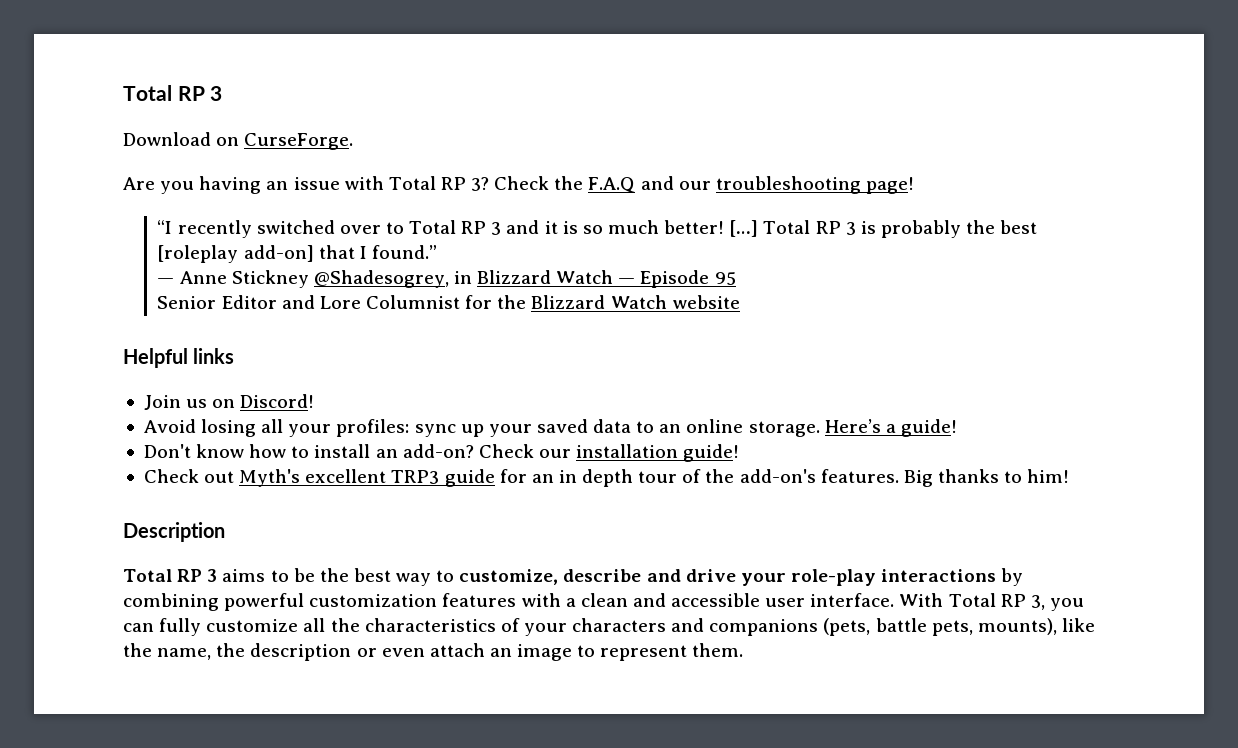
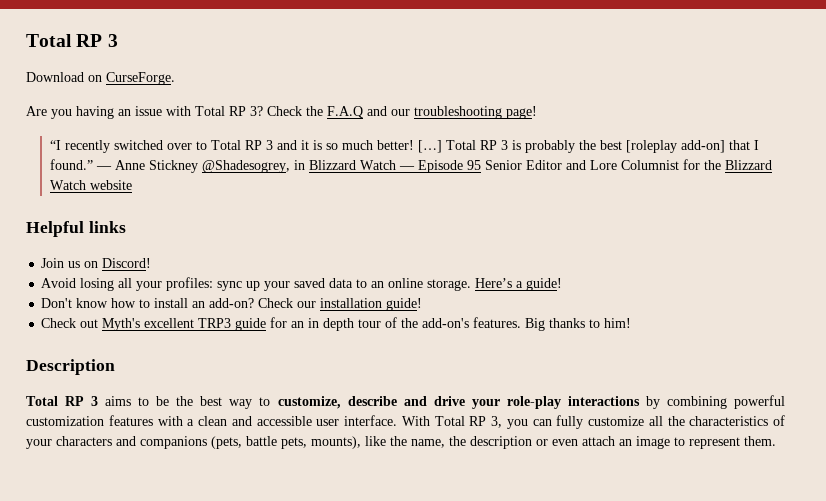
- Total RP 3 is probably the best [roleplay add-on] that I found.”
- — Anne Stickney @Shadesogrey, in Blizzard Watch — Episode 95
- Senior Editor and Lore Columnist for the Blizzard Watch website
+ Total RP 3 is probably the best [roleplay add-on] that I found.” — Anne Stickney @Shadesogrey, in Blizzard Watch — Episode 95 Senior Editor and Lore Columnist for the Blizzard Watch website

